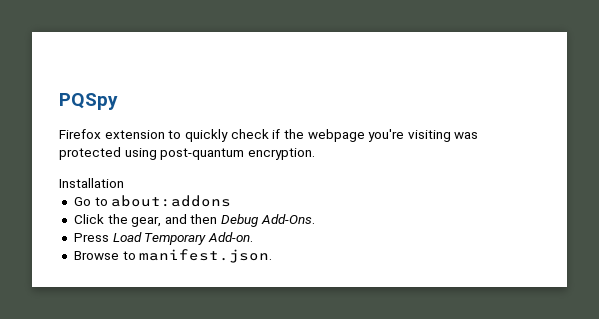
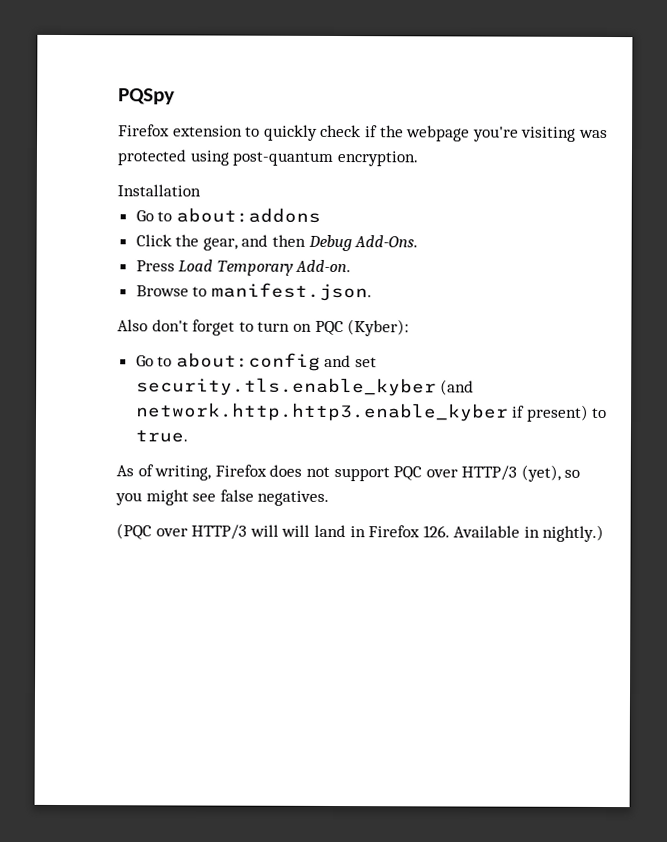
+ Also don't forget to turn on PQC (Kyber):
+ Go to about:config and set security.tls.enable_kyber (and network.http.http3.enable_kyber if present) to true.
+ As of writing, Firefox does not support PQC over HTTP/3 (yet), so you might see false negatives.
+ (PQC over HTTP/3 will will land in Firefox 126. Available in nightly.)

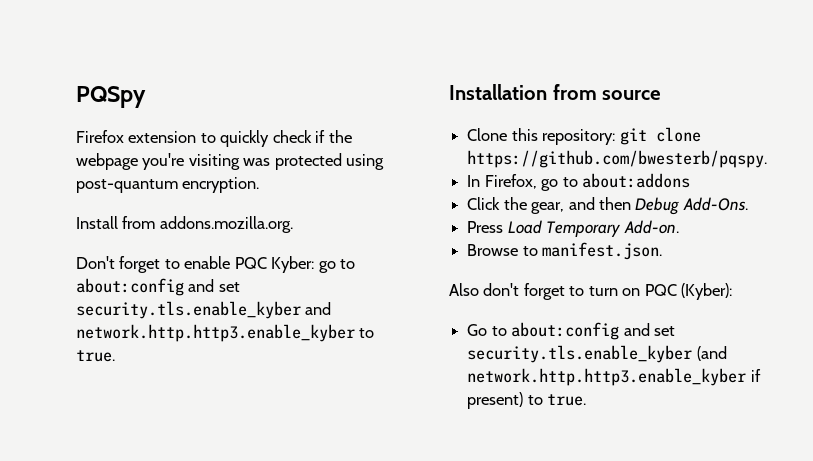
- Installation
- Go to about:addons
+ Install from addons.mozilla.org.
+ Don't forget to enable PQC Kyber: go to about:config and set security.tls.enable_kyber and network.http.http3.enable_kyber to true.
+ Installation from source
+ Clone this repository: git clone https://github.com/bwesterb/pqspy.
+ In Firefox, go to about:addons
- As of writing, Firefox does not support PQC over HTTP/3 (yet), so you might see false negatives.
- (PQC over HTTP/3 will will land in Firefox 126. Available in nightly.)

